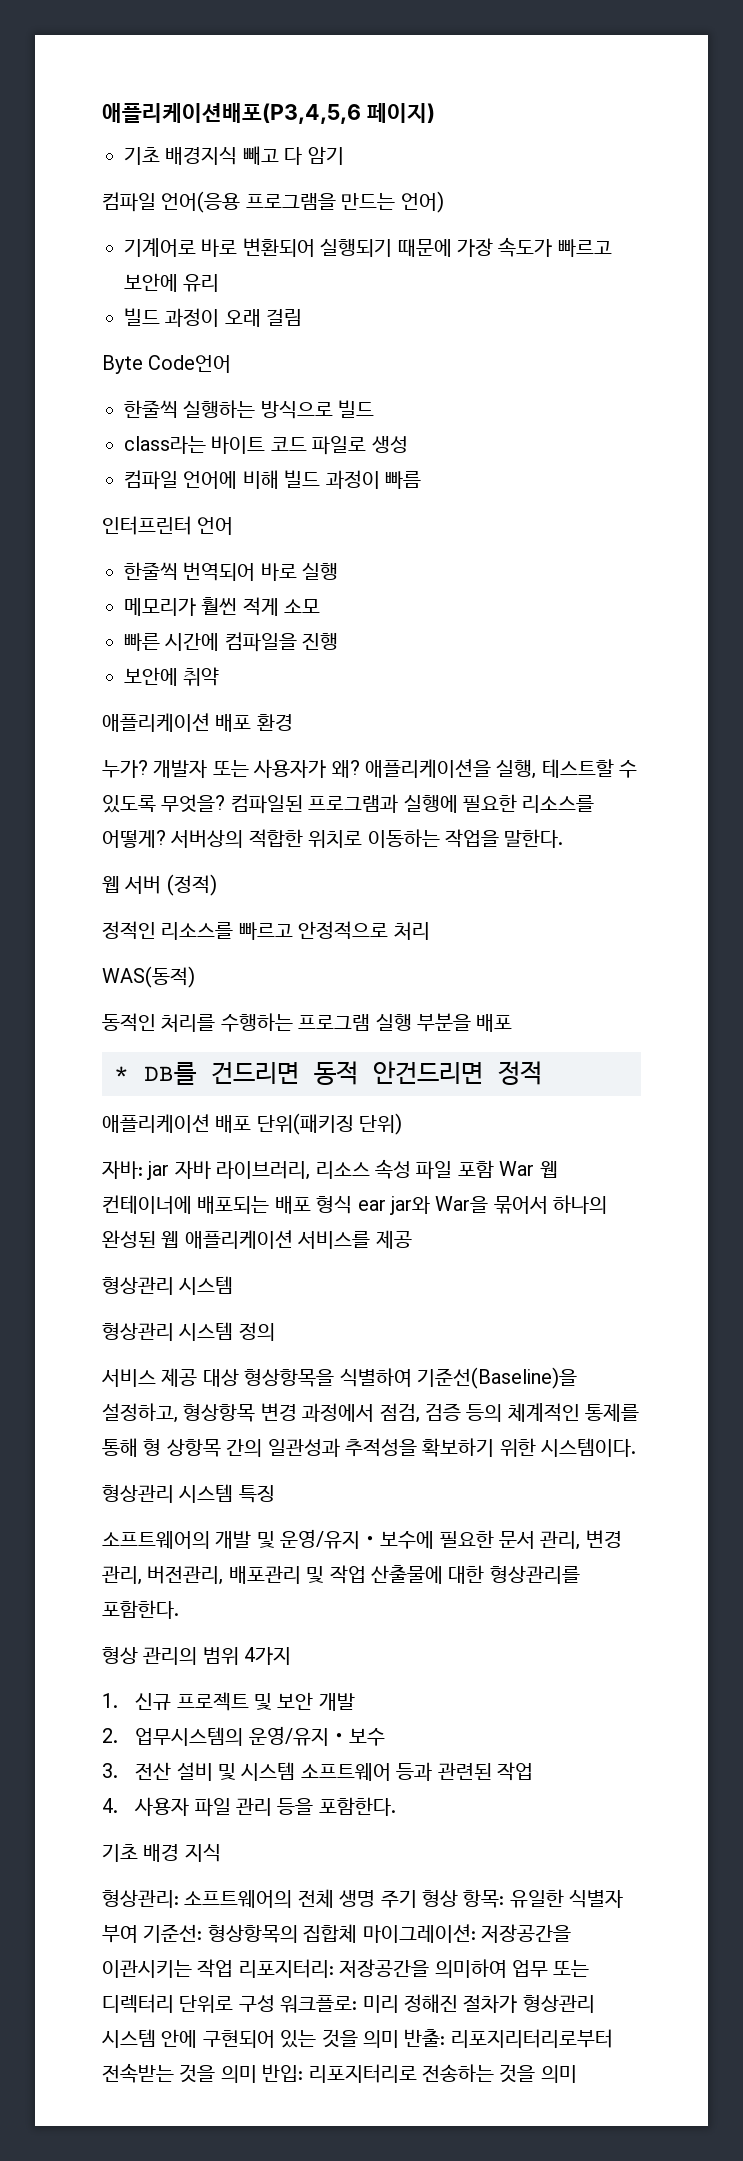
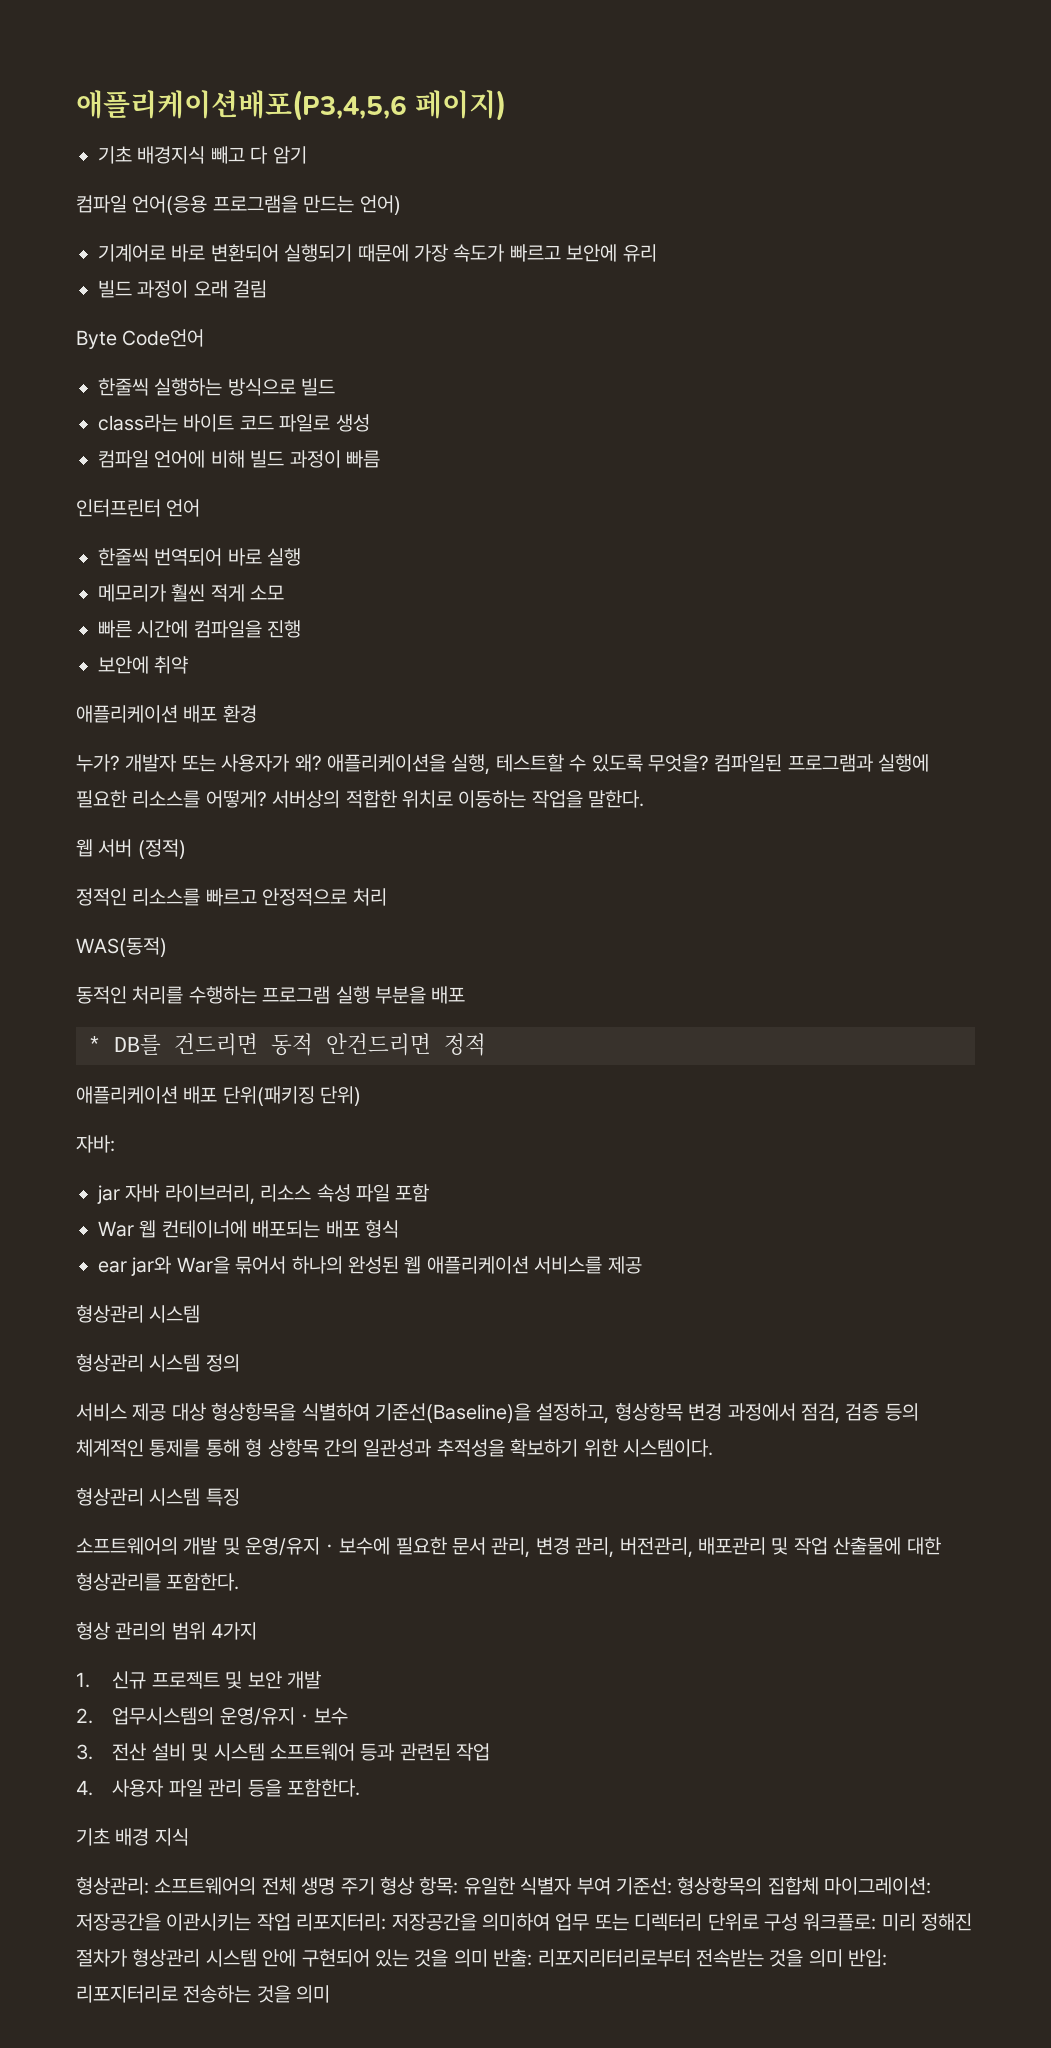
- 자바: jar 자바 라이브러리, 리소스 속성 파일 포함 War 웹 컨테이너에 배포되는 배포 형식 ear jar와 War을 묶어서 하나의 완성된 웹 애플리케이션 서비스를 제공
+ 자바:
+ jar 자바 라이브러리, 리소스 속성 파일 포함
+ War 웹 컨테이너에 배포되는 배포 형식
+ ear jar와 War을 묶어서 하나의 완성된 웹 애플리케이션 서비스를 제공

